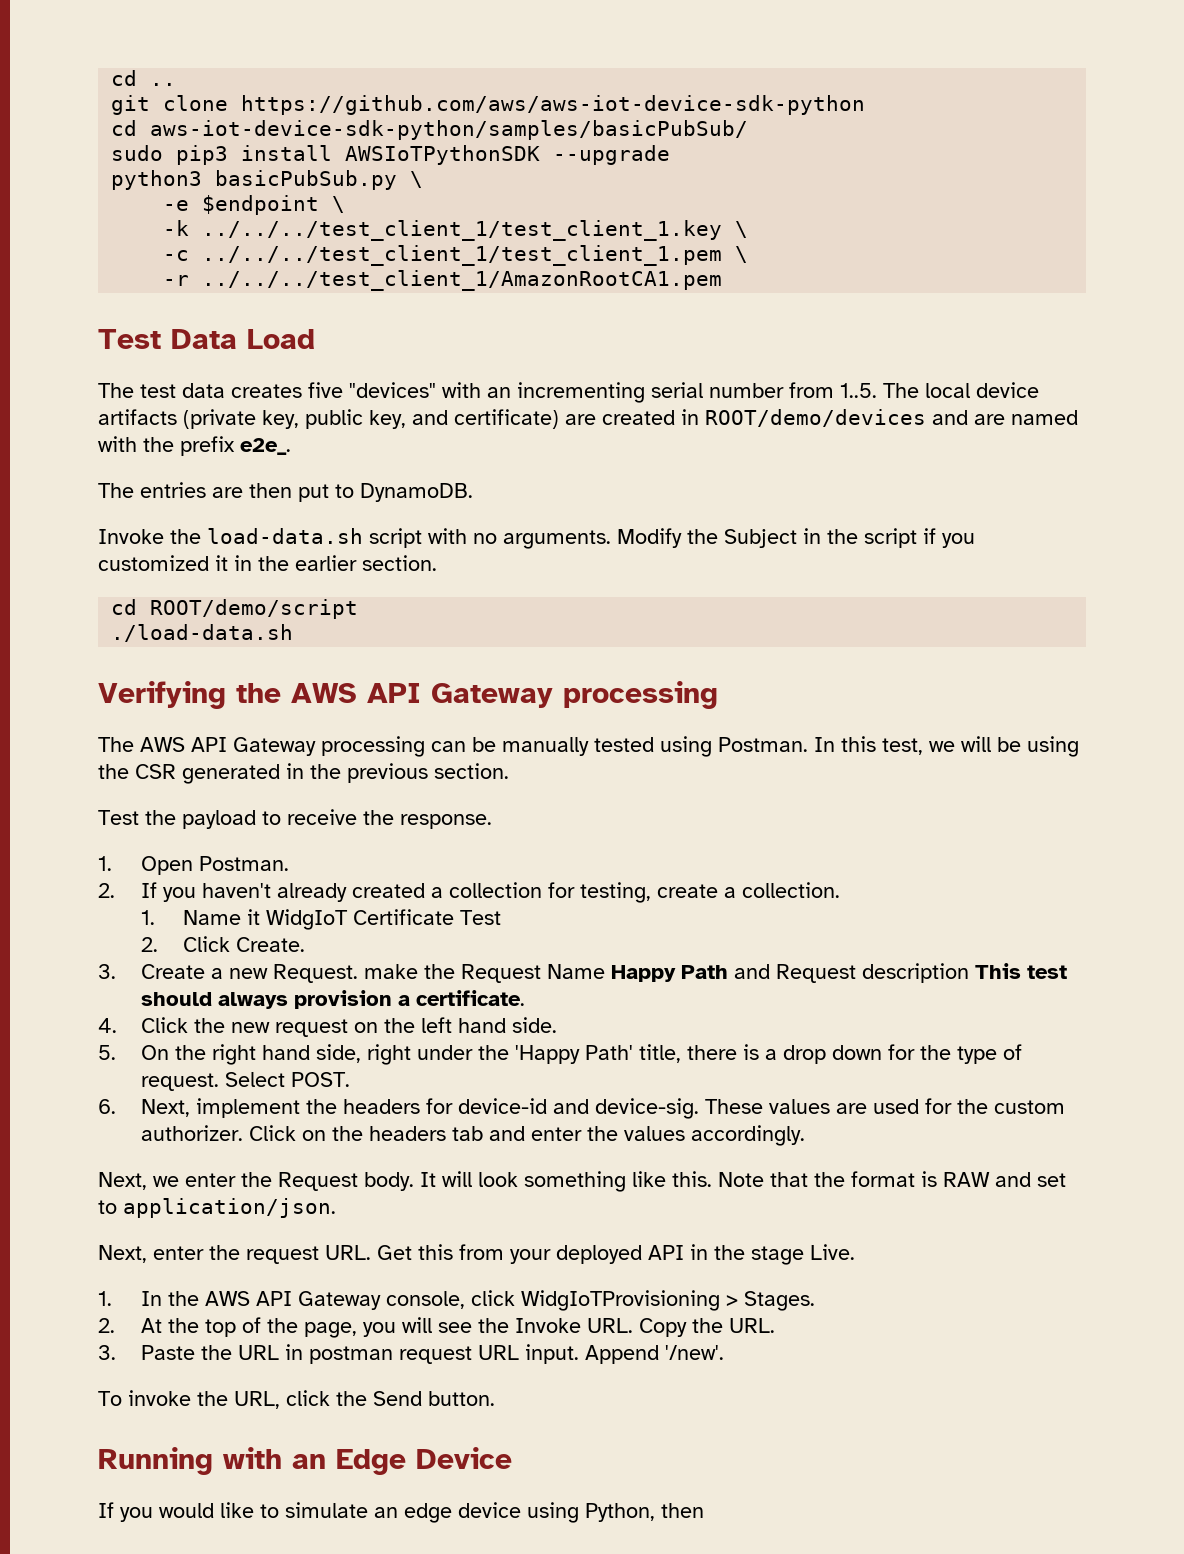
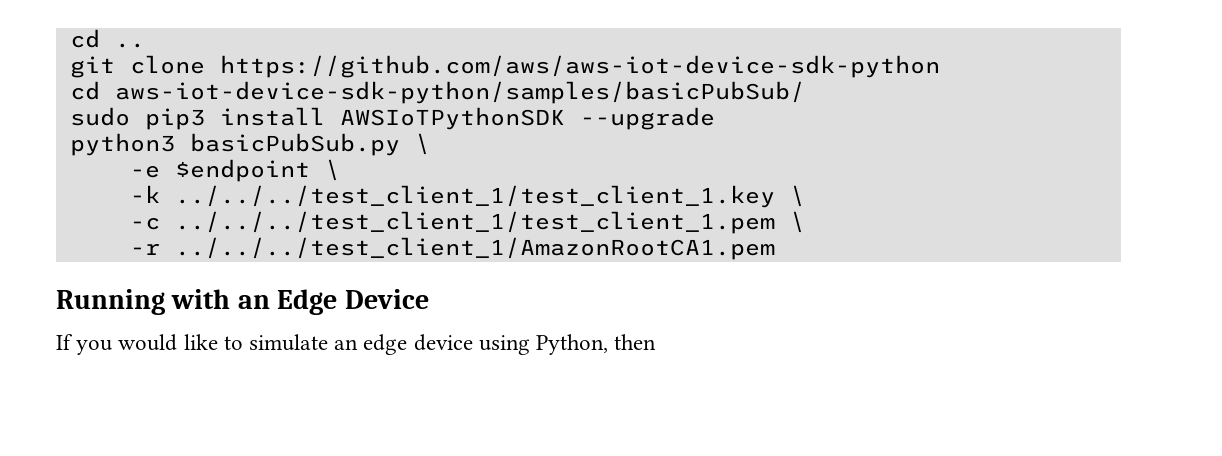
- Test Data Load
- The test data creates five "devices" with an incrementing serial number from 1..5. The local device artifacts (private key, public key, and certificate) are created in ROOT/demo/devices and are named with the prefix e2e_.
- The entries are then put to DynamoDB.
- Invoke the load-data.sh script with no arguments. Modify the Subject in the script if you customized it in the earlier section.
- cd ROOT/demo/script
- ./load-data.sh
- Verifying the AWS API Gateway processing
- The AWS API Gateway processing can be manually tested using Postman. In this test, we will be using the CSR generated in the previous section.
- Test the payload to receive the response.
- 1. Open Postman.
- 2. If you haven't already created a collection for testing, create a collection.
- 1. Name it WidgIoT Certificate Test
- 2. Click Create.
- 3. Create a new Request. make the Request Name Happy Path and Request description This test should always provision a certificate.
- 4. Click the new request on the left hand side.
- 5. On the right hand side, right under the 'Happy Path' title, there is a drop down for the type of request. Select POST.
- 6. Next, implement the headers for device-id and device-sig. These values are used for the custom authorizer. Click on the headers tab and enter the values accordingly.
- Next, we enter the Request body. It will look something like this. Note that the format is RAW and set to application/json.
- Next, enter the request URL. Get this from your deployed API in the stage Live.
- 1. In the AWS API Gateway console, click WidgIoTProvisioning > Stages.
- 2. At the top of the page, you will see the Invoke URL. Copy the URL.
- 3. Paste the URL in postman request URL input. Append '/new'.
- To invoke the URL, click the Send button.

